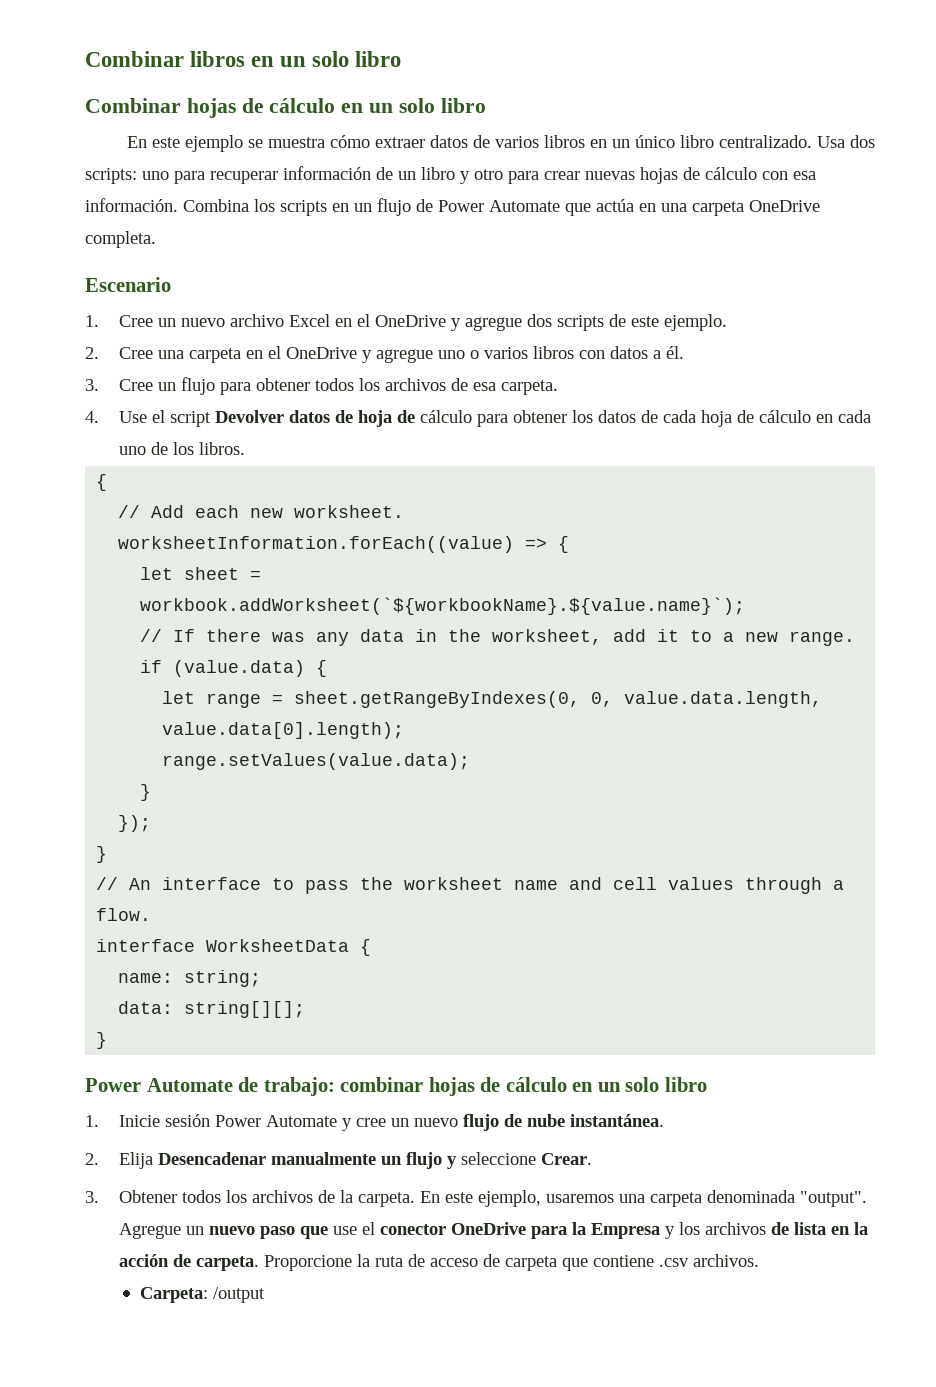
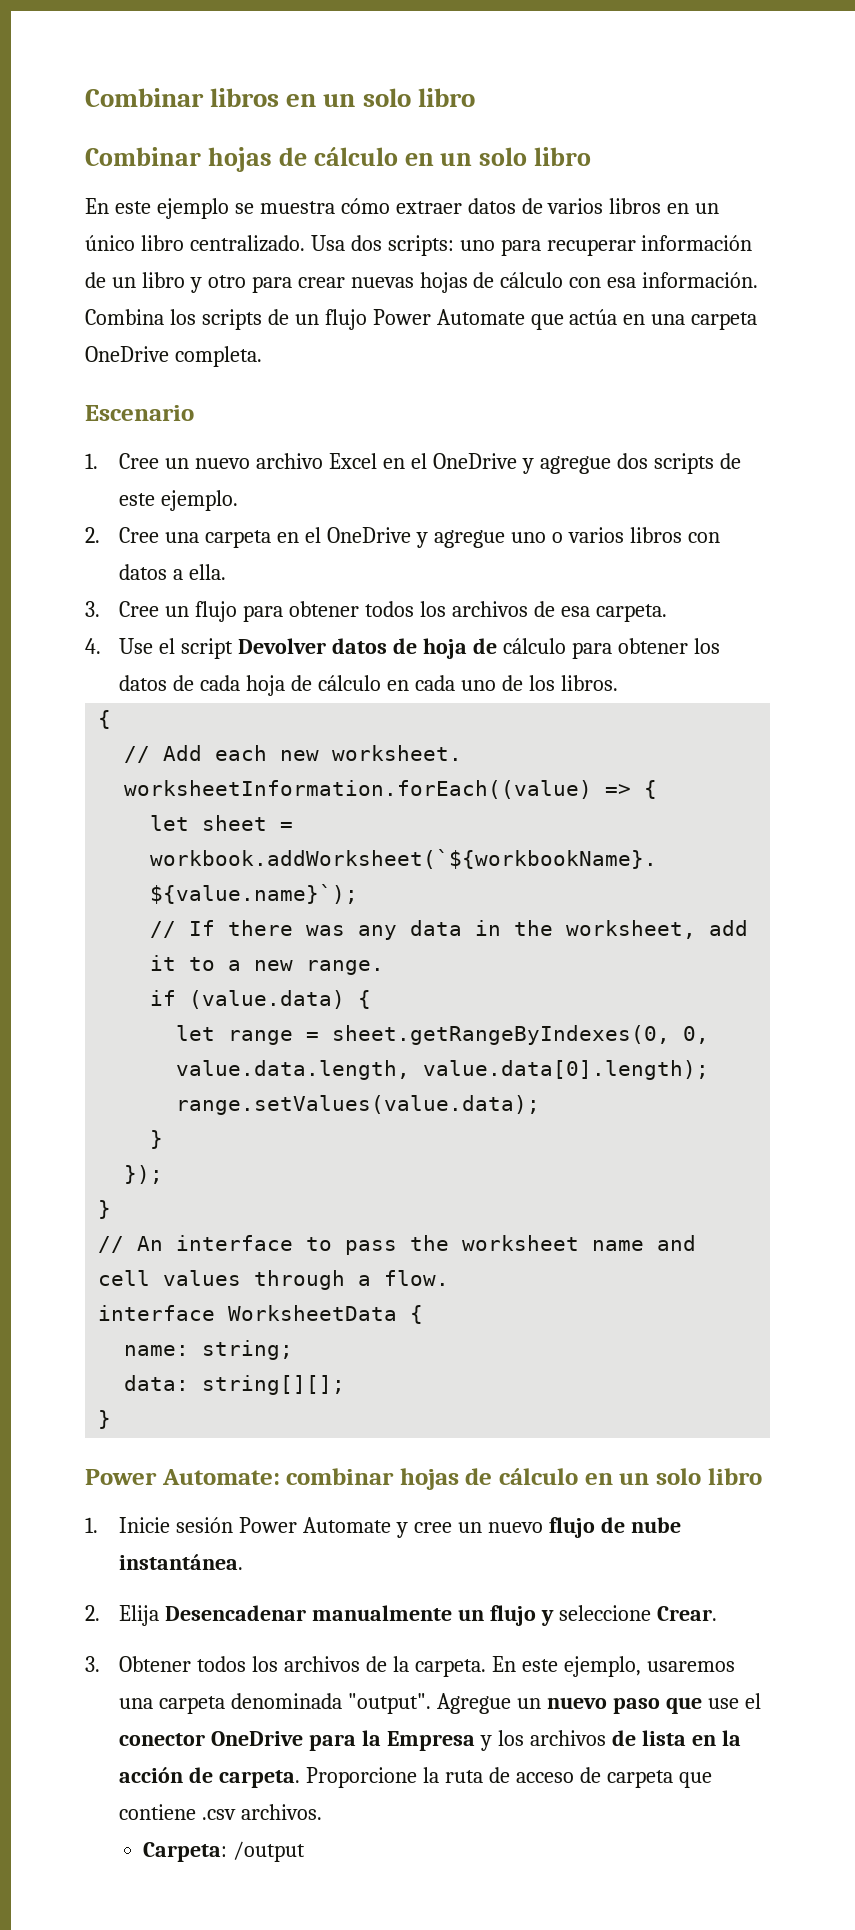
- Combina los scripts en un flujo de Power Automate que actúa en una carpeta OneDrive completa.
+ Combina los scripts de un flujo Power Automate que actúa en una carpeta OneDrive completa.
- 2. Cree una carpeta en el OneDrive y agregue uno o varios libros con datos a él.
+ 2. Cree una carpeta en el OneDrive y agregue uno o varios libros con datos a ella.
- Power Automate de trabajo: combinar hojas de cálculo en un solo libro
+ Power Automate: combinar hojas de cálculo en un solo libro

